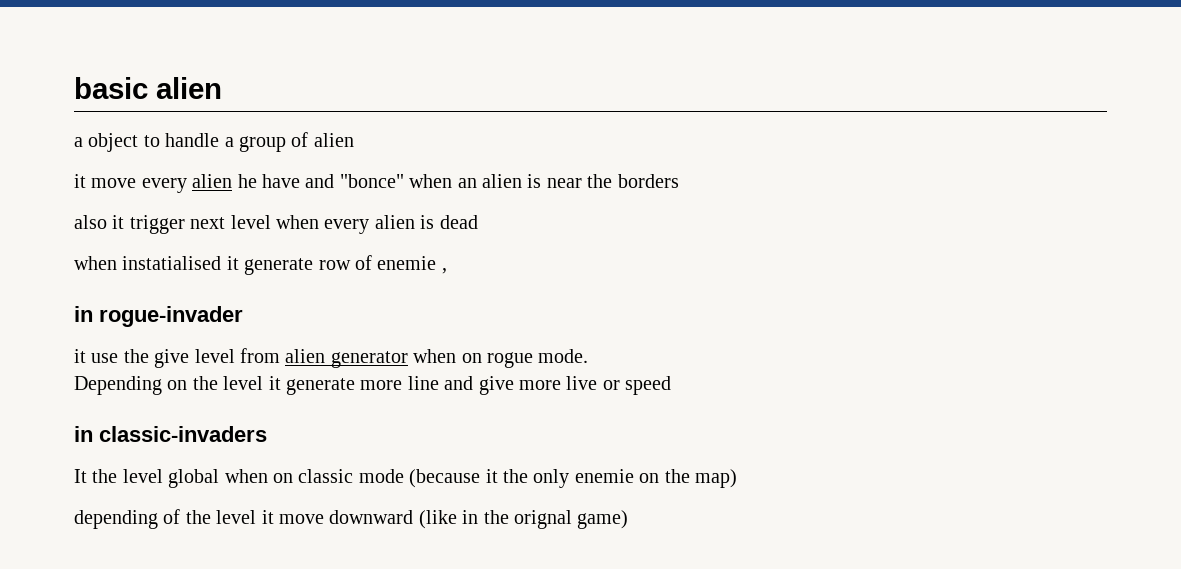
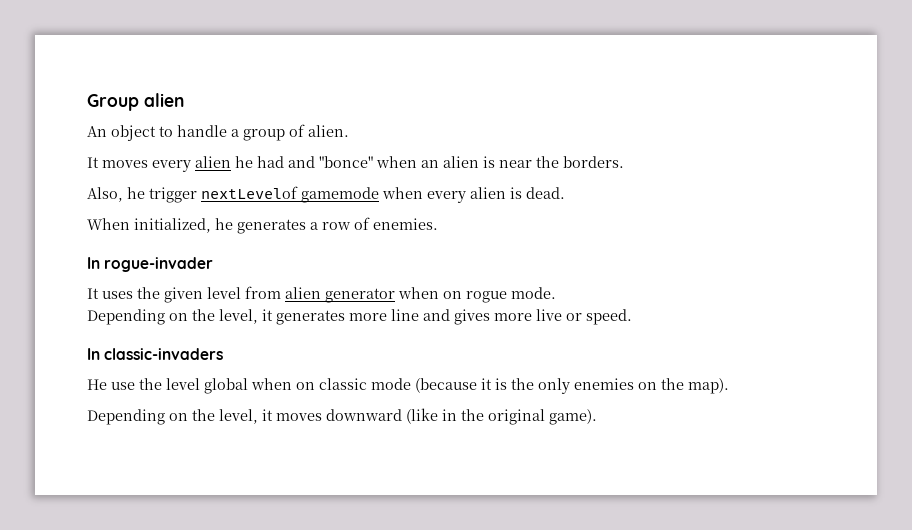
- basic alien
- a object to handle a group of alien
- it move every alien he have and "bonce" when an alien is near the borders
- also it trigger next level when every alien is dead
- when instatialised it generate row of enemie ,
- in rogue-invader
- it use the give level from alien generator when on rogue mode.
+ Group alien
+ An object to handle a group of alien.
+ It moves every alien he had and "bonce" when an alien is near the borders.
+ Also, he trigger nextLevelof gamemode when every alien is dead.
+ When initialized, he generates a row of enemies.
+ In rogue-invader
+ It uses the given level from alien generator when on rogue mode.
- Depending on the level it generate more line and give more live or speed
- in classic-invaders
+ Depending on the level, it generates more line and gives more live or speed.
+ In classic-invaders
- It the level global when on classic mode (because it the only enemie on the map)
- depending of the level it move downward (like in the orignal game)
+ He use the level global when on classic mode (because it is the only enemies on the map).
+ Depending on the level, it moves downward (like in the original game).

